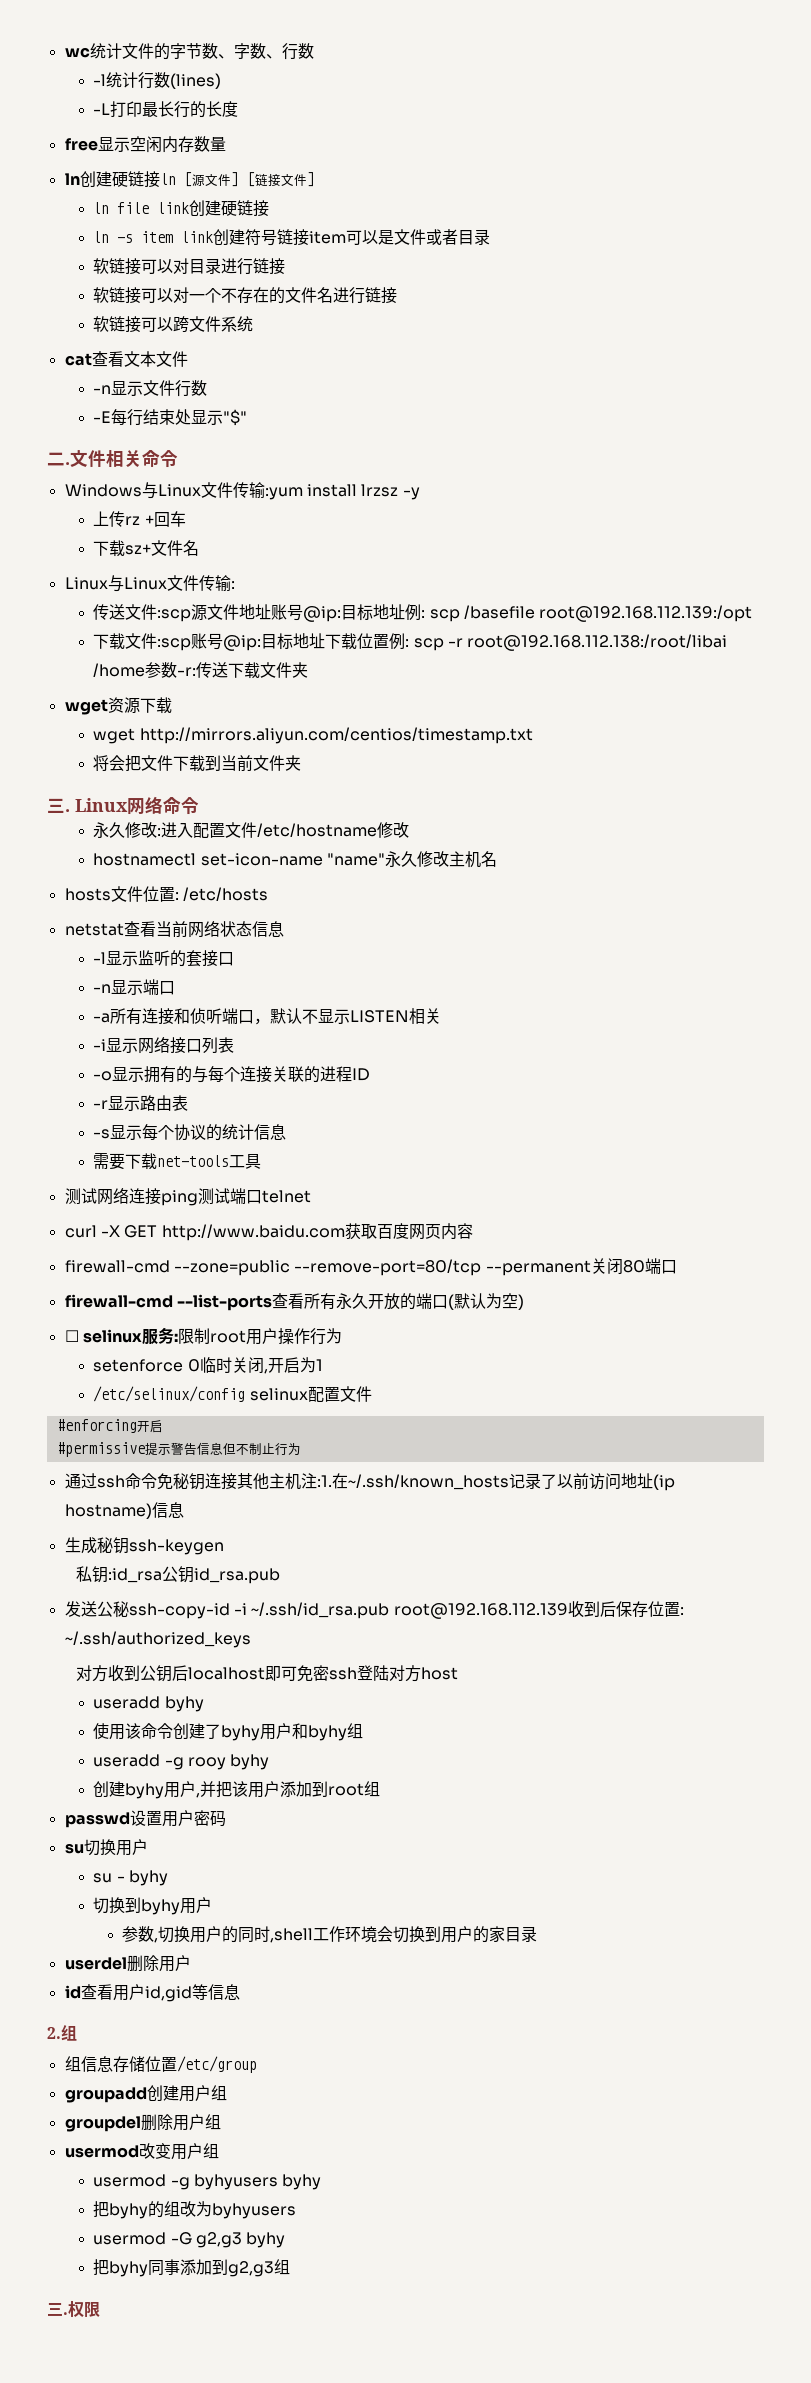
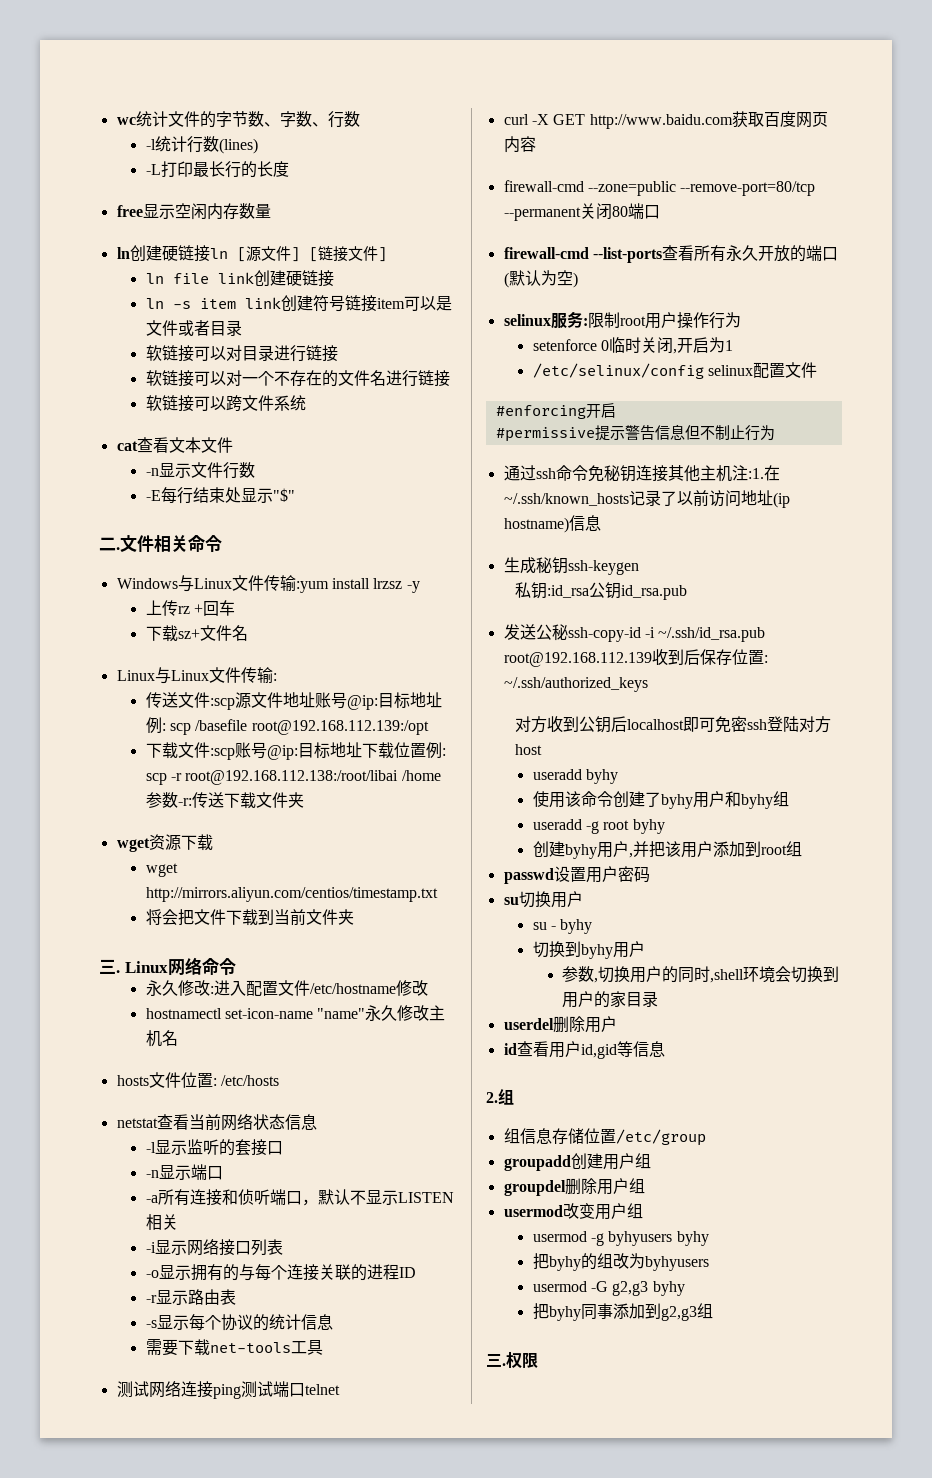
- ☐ selinux服务:限制root用户操作行为
+ selinux服务:限制root用户操作行为
- useradd -g rooy byhy
+ useradd -g root byhy
- 参数,切换用户的同时,shell工作环境会切换到用户的家目录
+ 参数,切换用户的同时,shell环境会切换到用户的家目录

